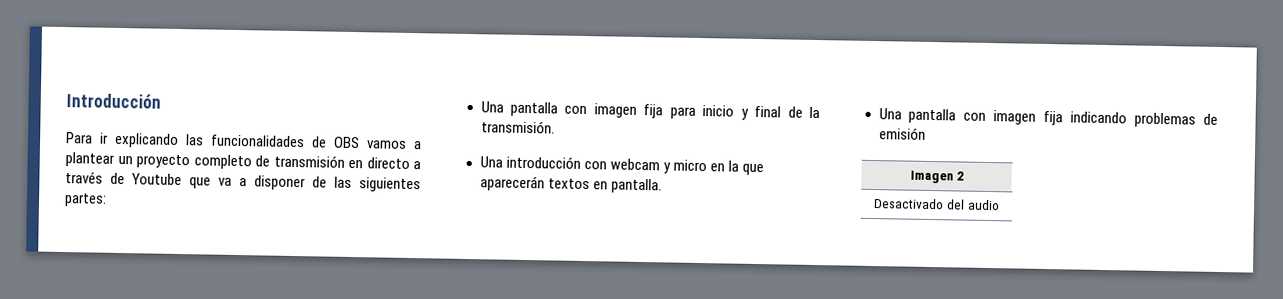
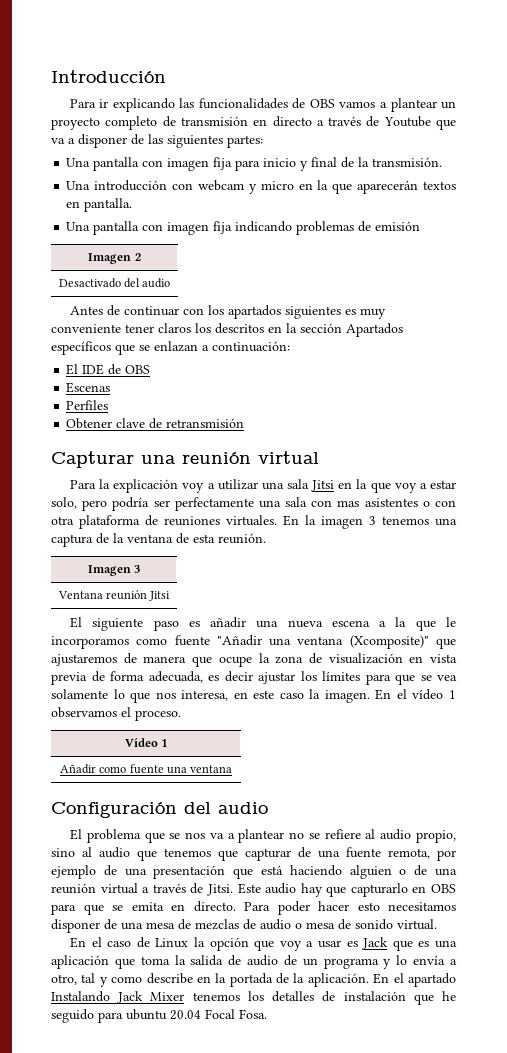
+ Antes de continuar con los apartados siguientes es muy conveniente tener claros los descritos en la sección Apartados específicos que se enlazan a continuación:
+ El IDE de OBS
+ Escenas
+ Perfiles
+ Obtener clave de retransmisión
+ Capturar una reunión virtual
+ Para la explicación voy a utilizar una sala Jitsi en la que voy a estar solo, pero podría ser perfectamente una sala con mas asistentes o con otra plataforma de reuniones virtuales. En la imagen 3 tenemos una captura de la ventana de esta reunión.
+ Imagen 3
+ Ventana reunión Jitsi
+ El siguiente paso es añadir una nueva escena a la que le incorporamos como fuente "Añadir una ventana (Xcomposite)" que ajustaremos de manera que ocupe la zona de visualización en vista previa de forma adecuada, es decir ajustar los límites para que se vea solamente lo que nos interesa, en este caso la imagen. En el vídeo 1 observamos el proceso.
+ Vídeo 1
+ Añadir como fuente una ventana
+ Configuración del audio
+ El problema que se nos va a plantear no se refiere al audio propio, sino al audio que tenemos que capturar de una fuente remota, por ejemplo de una presentación que está haciendo alguien o de una reunión virtual a través de Jitsi. Este audio hay que capturarlo en OBS para que se emita en directo. Para poder hacer esto necesitamos disponer de una mesa de mezclas de audio o mesa de sonido virtual.
+ En el caso de Linux la opción que voy a usar es Jack que es una aplicación que toma la salida de audio de un programa y lo envía a otro, tal y como describe en la portada de la aplicación. En el apartado Instalando Jack Mixer tenemos los detalles de instalación que he seguido para ubuntu 20.04 Focal Fosa.

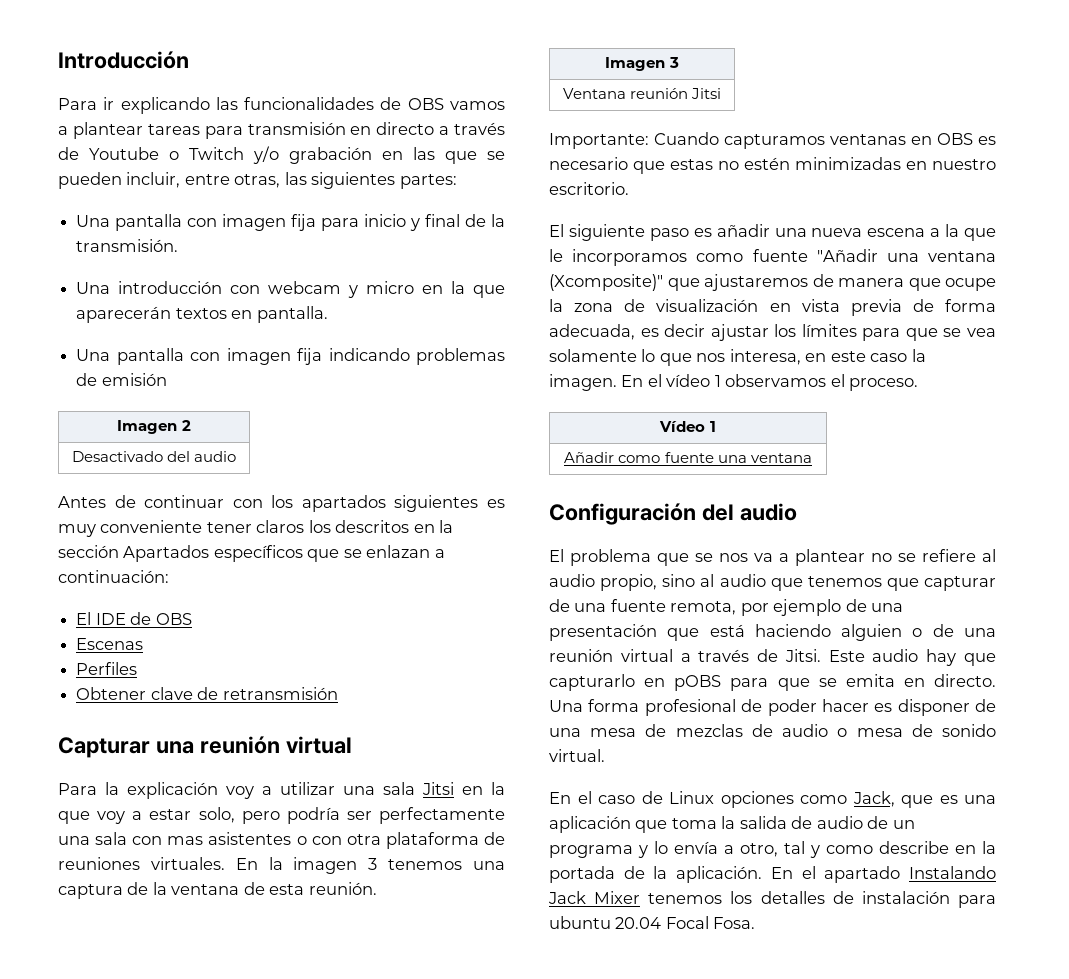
- Para ir explicando las funcionalidades de OBS vamos a plantear un proyecto completo de transmisión en directo a través de Youtube que va a disponer de las siguientes partes:
+ Para ir explicando las funcionalidades de OBS vamos a plantear tareas para transmisión en directo a través de Youtube o Twitch y/o grabación en las que se pueden incluir, entre otras, las siguientes partes:
+ Importante: Cuando capturamos ventanas en OBS es necesario que estas no estén minimizadas en nuestro escritorio.
- Este audio hay que capturarlo en OBS para que se emita en directo.
+ Este audio hay que capturarlo en pOBS para que se emita en directo.
- Para poder hacer esto necesitamos disponer de una mesa de mezclas de audio o mesa de sonido virtual.
+ Una forma profesional de poder hacer es disponer de una mesa de mezclas de audio o mesa de sonido virtual.
- En el caso de Linux la opción que voy a usar es Jack que es una aplicación que toma la salida de audio de un programa y lo envía a otro, tal y como describe en la portada de la aplicación.
+ En el caso de Linux opciones como Jack, que es una aplicación que toma la salida de audio de un programa y lo envía a otro, tal y como describe en la portada de la aplicación.
- En el apartado Instalando Jack Mixer tenemos los detalles de instalación que he seguido para ubuntu 20.04 Focal Fosa.
+ En el apartado Instalando Jack Mixer tenemos los detalles de instalación para ubuntu 20.04 Focal Fosa.

